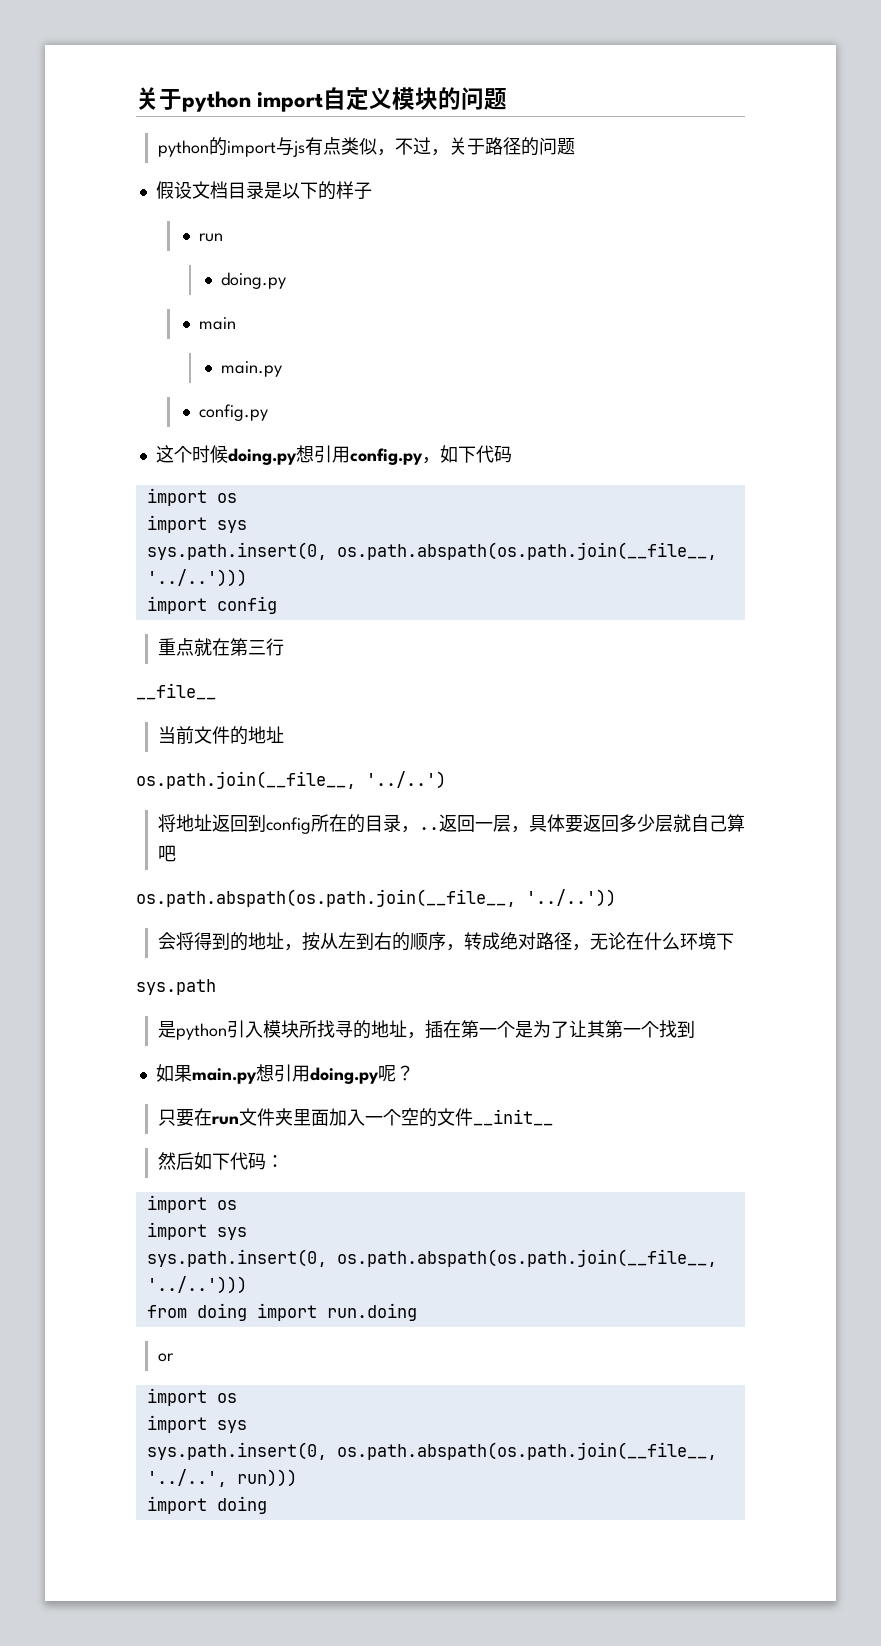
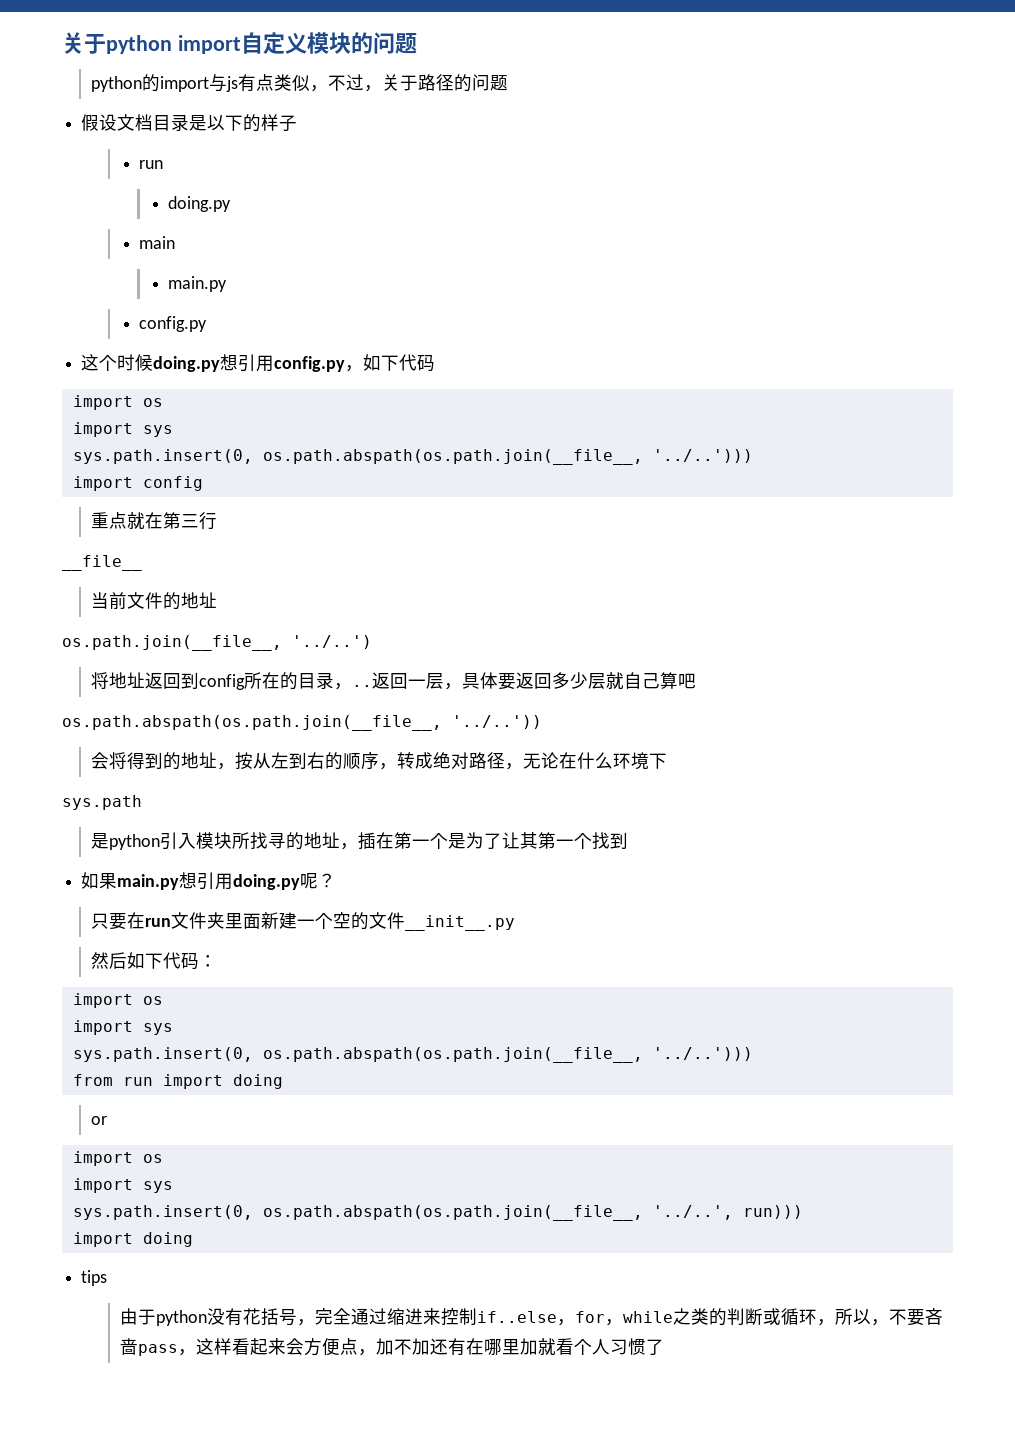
- 只要在run文件夹里面加入一个空的文件__init__
+ 只要在run文件夹里面新建一个空的文件__init__.py
- from doing import run.doing
+ from run import doing
+ tips
+ 由于python没有花括号，完全通过缩进来控制if..else，for，while之类的判断或循环，所以，不要吝啬pass，这样看起来会方便点，加不加还有在哪里加就看个人习惯了

